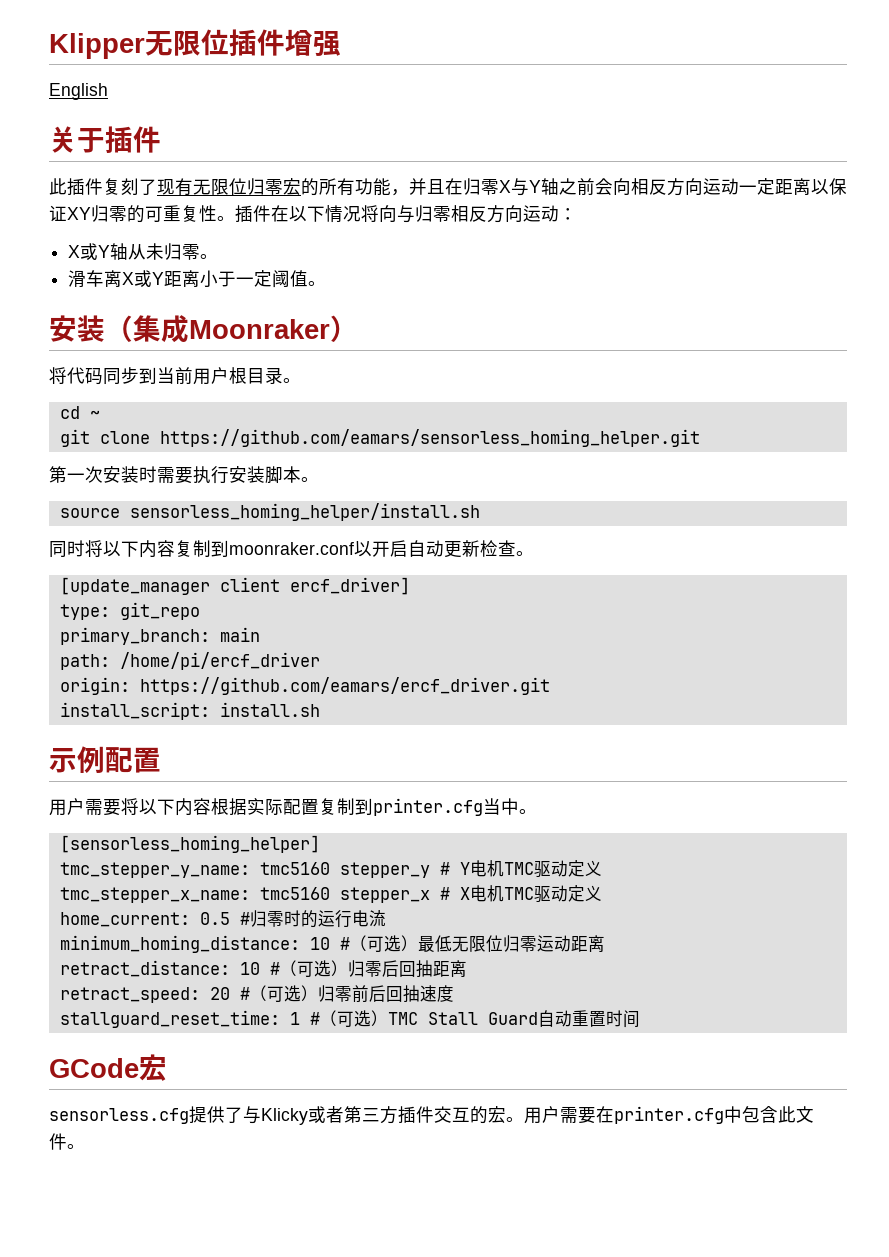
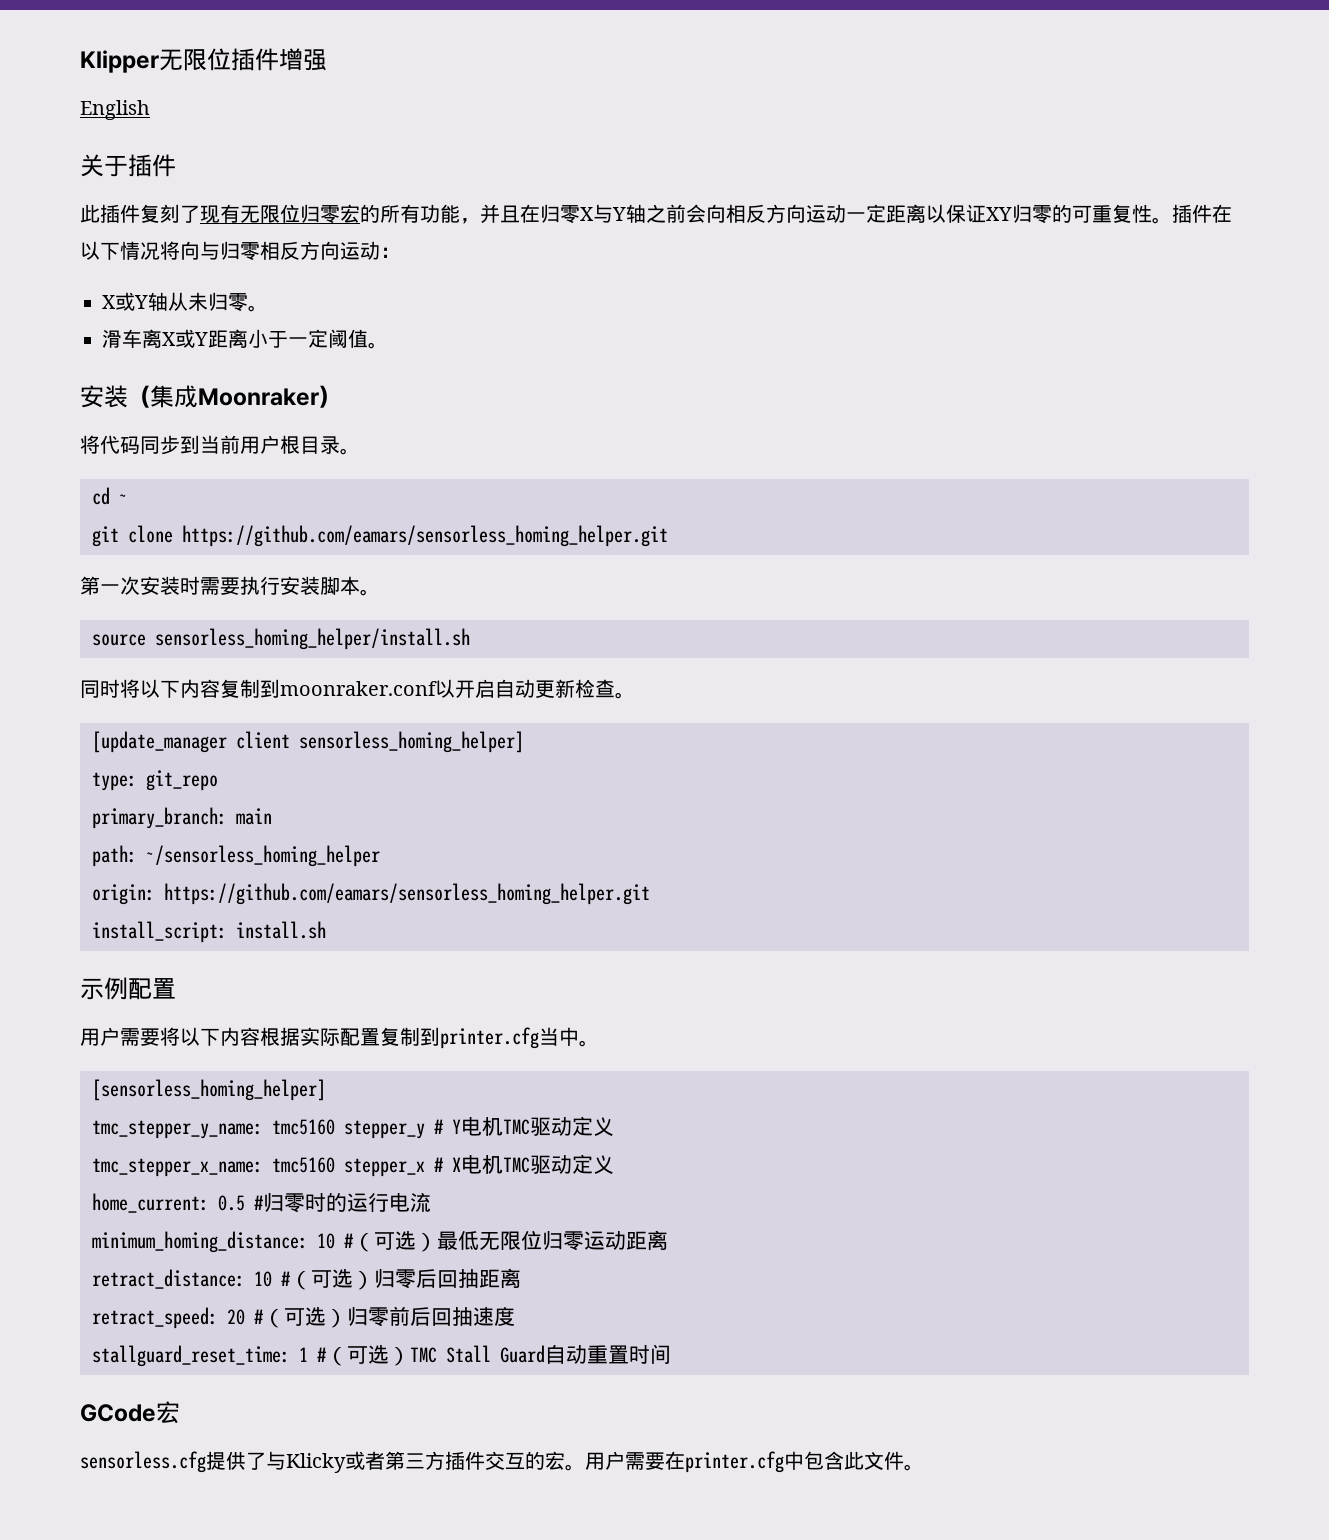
- [update_manager client ercf_driver]
+ [update_manager client sensorless_homing_helper]
- path: /home/pi/ercf_driver
+ path: ~/sensorless_homing_helper
- origin: https://github.com/eamars/ercf_driver.git
+ origin: https://github.com/eamars/sensorless_homing_helper.git

